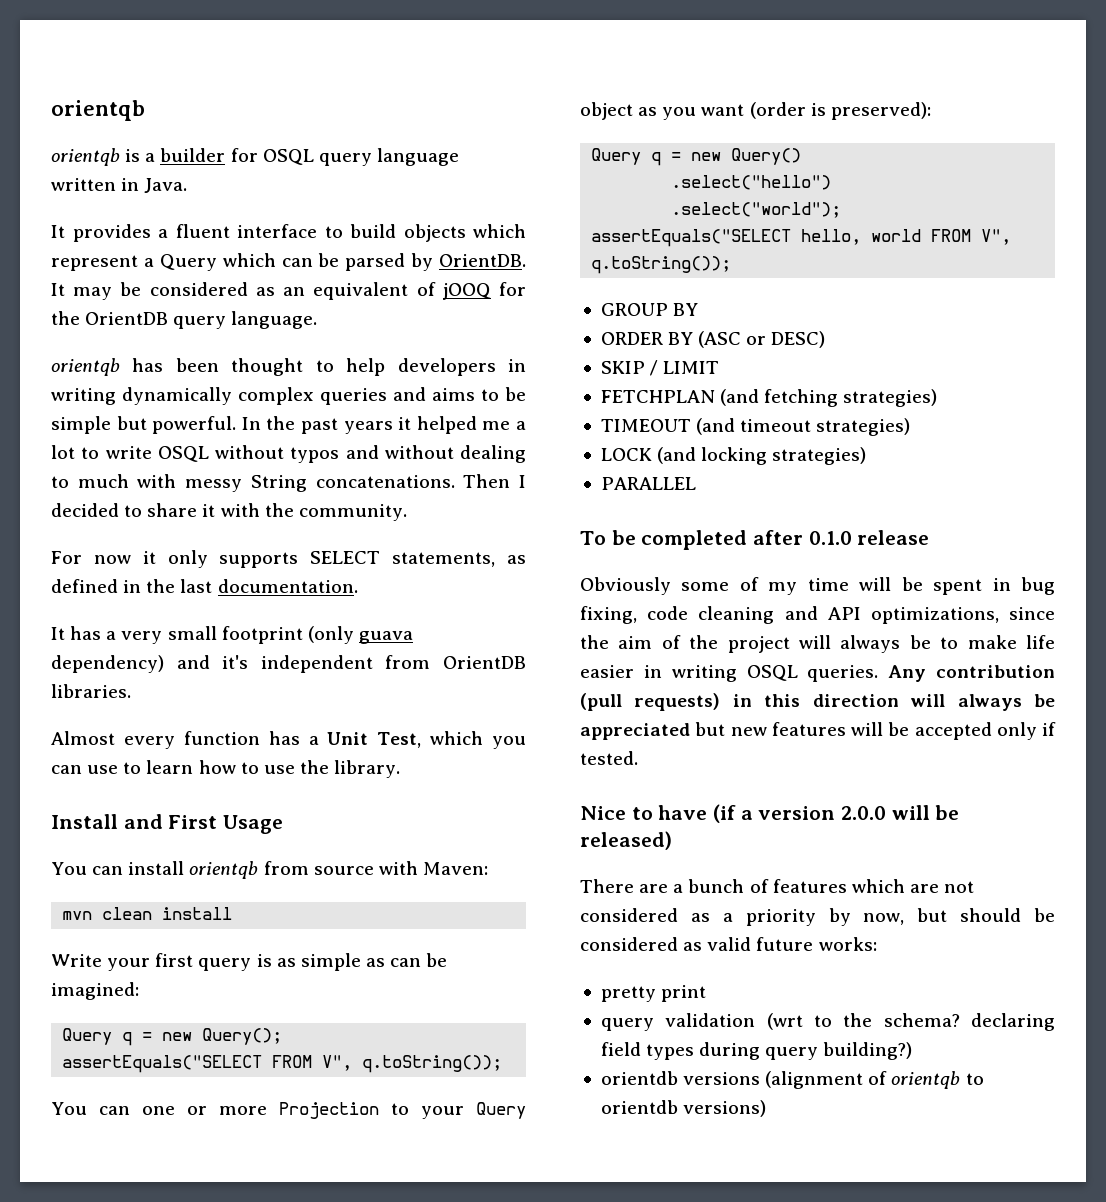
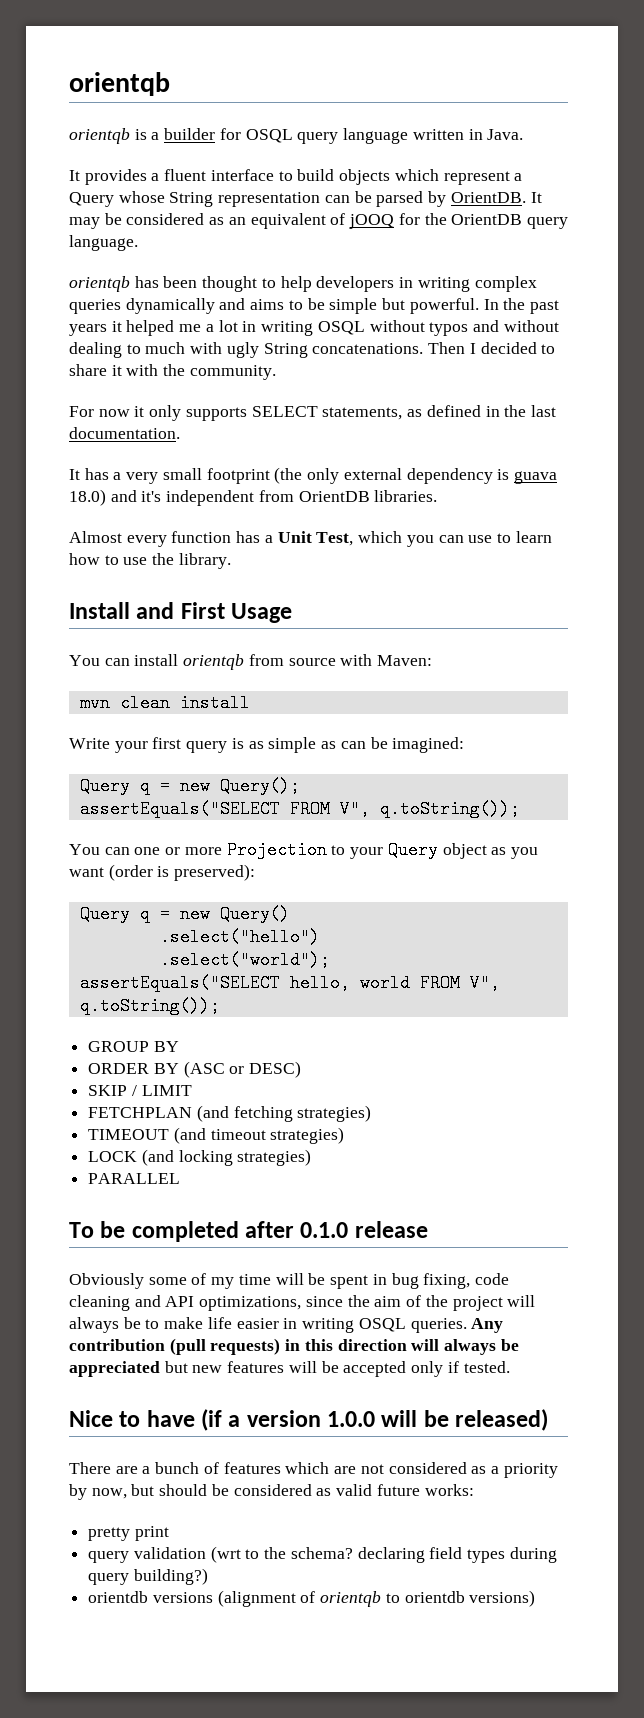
- It provides a fluent interface to build objects which represent a Query which can be parsed by OrientDB.
+ It provides a fluent interface to build objects which represent a Query whose String representation can be parsed by OrientDB.
- orientqb has been thought to help developers in writing dynamically complex queries and aims to be simple but powerful.
+ orientqb has been thought to help developers in writing complex queries dynamically and aims to be simple but powerful.
- In the past years it helped me a lot to write OSQL without typos and without dealing to much with messy String concatenations.
+ In the past years it helped me a lot in writing OSQL without typos and without dealing to much with ugly String concatenations.
- It has a very small footprint (only guava dependency) and it's independent from OrientDB libraries.
+ It has a very small footprint (the only external dependency is guava 18.0) and it's independent from OrientDB libraries.
- Nice to have (if a version 2.0.0 will be released)
+ Nice to have (if a version 1.0.0 will be released)

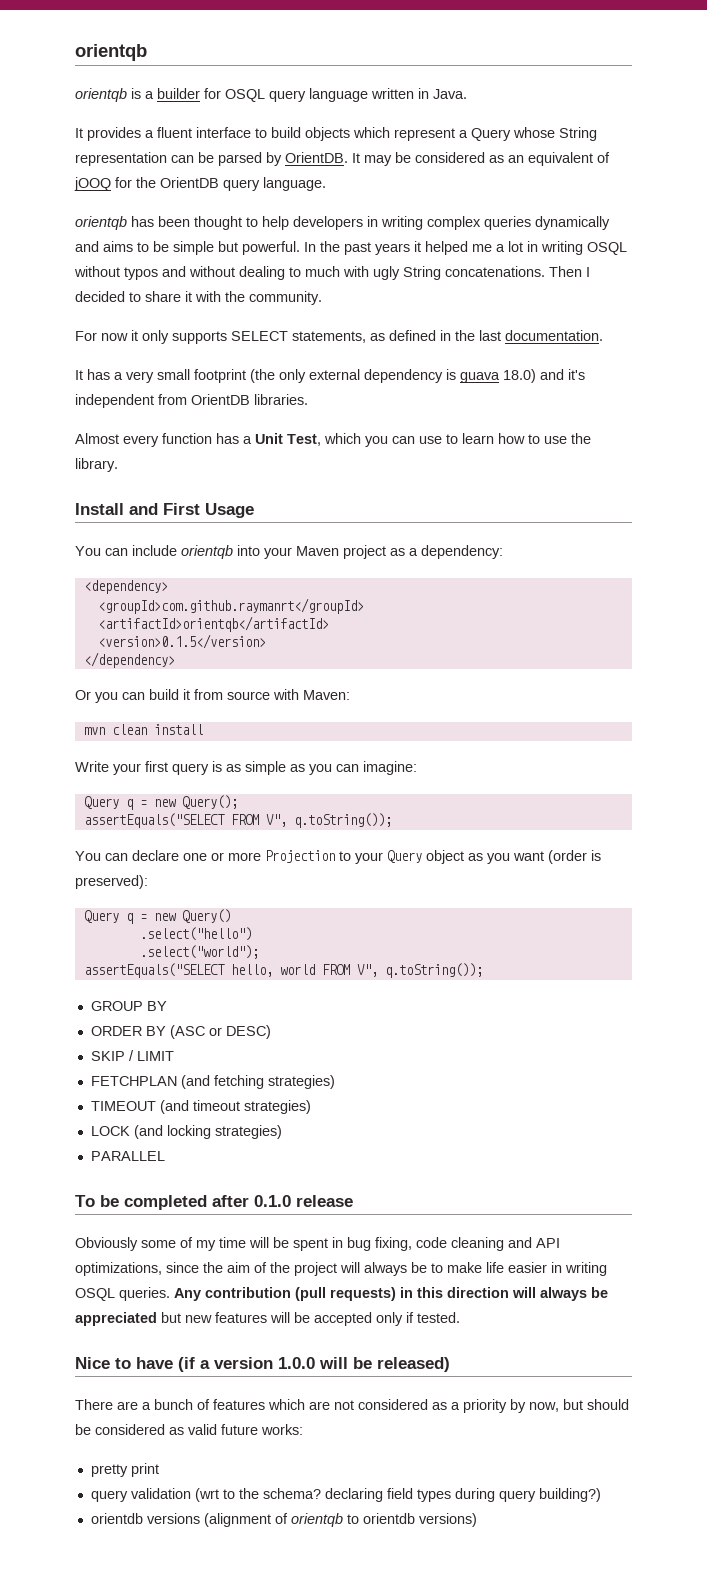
- You can install orientqb from source with Maven:
+ You can include orientqb into your Maven project as a dependency:
+ <dependency>
+ <groupId>com.github.raymanrt</groupId>
+ <artifactId>orientqb</artifactId>
+ <version>0.1.5</version>
+ </dependency>
+ Or you can build it from source with Maven:
- Write your first query is as simple as can be imagined:
+ Write your first query is as simple as you can imagine:
- You can one or more Projection to your Query object as you want (order is preserved):
+ You can declare one or more Projection to your Query object as you want (order is preserved):

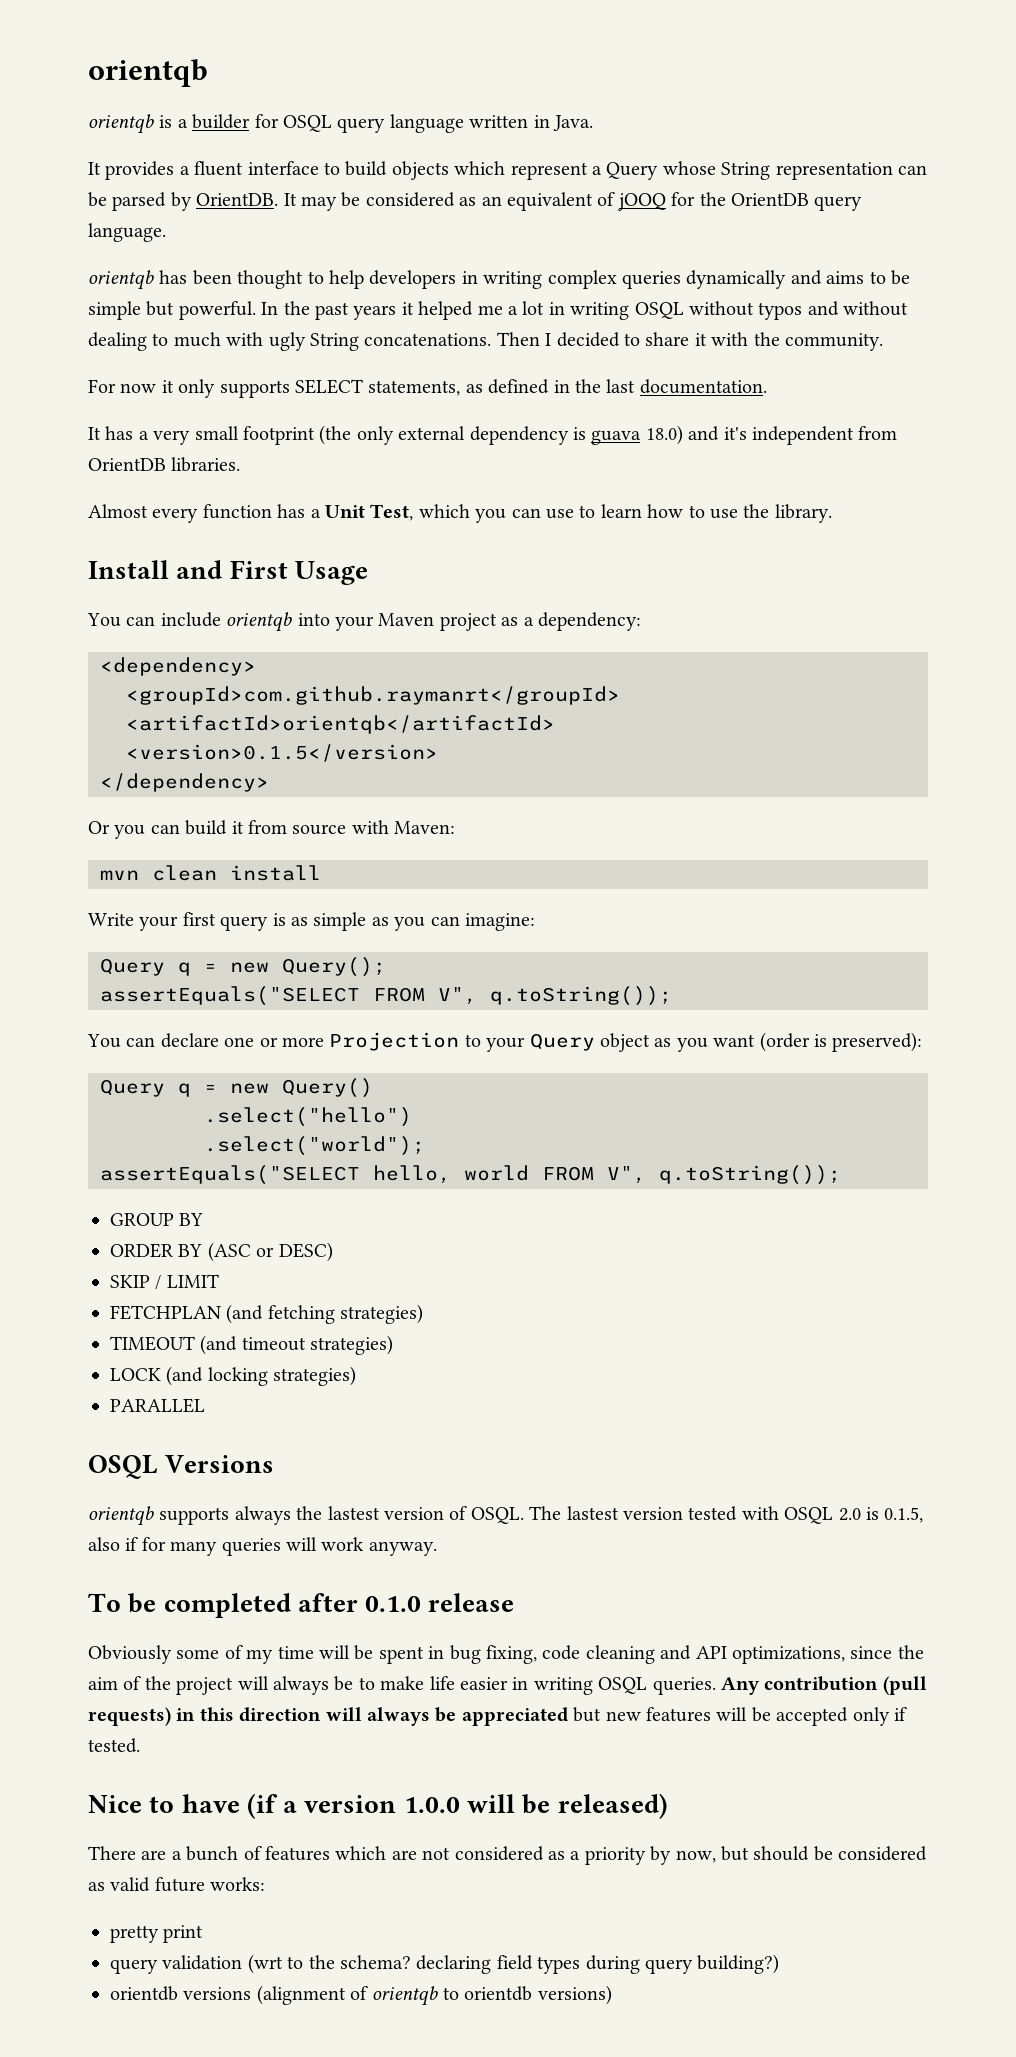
+ OSQL Versions
+ orientqb supports always the lastest version of OSQL. The lastest version tested with OSQL 2.0 is 0.1.5, also if for many queries will work anyway.

